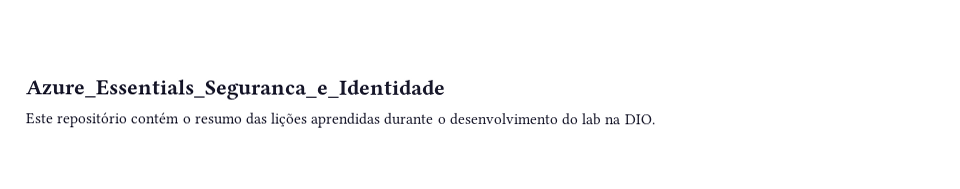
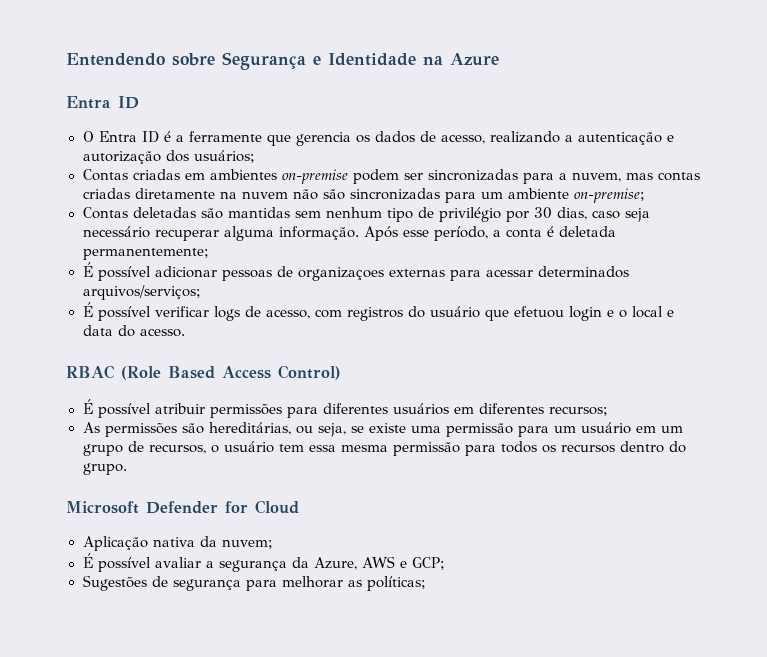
- Azure_Essentials_Seguranca_e_Identidade
- Este repositório contém o resumo das lições aprendidas durante o desenvolvimento do lab na DIO.
+ Entendendo sobre Segurança e Identidade na Azure
+ Entra ID
+ O Entra ID é a ferramente que gerencia os dados de acesso, realizando a autenticação e autorização dos usuários;
+ Contas criadas em ambientes on-premise podem ser sincronizadas para a nuvem, mas contas criadas diretamente na nuvem não são sincronizadas para um ambiente on-premise;
+ Contas deletadas são mantidas sem nenhum tipo de privilégio por 30 dias, caso seja necessário recuperar alguma informação. Após esse período, a conta é deletada permanentemente;
+ É possível adicionar pessoas de organizaçoes externas para acessar determinados arquivos/serviços;
+ É possível verificar logs de acesso, com registros do usuário que efetuou login e o local e data do acesso.
+ RBAC (Role Based Access Control)
+ É possível atribuir permissões para diferentes usuários em diferentes recursos;
+ As permissões são hereditárias, ou seja, se existe uma permissão para um usuário em um grupo de recursos, o usuário tem essa mesma permissão para todos os recursos dentro do grupo.
+ Microsoft Defender for Cloud
+ Aplicação nativa da nuvem;
+ É possível avaliar a segurança da Azure, AWS e GCP;
+ Sugestões de segurança para melhorar as políticas;

